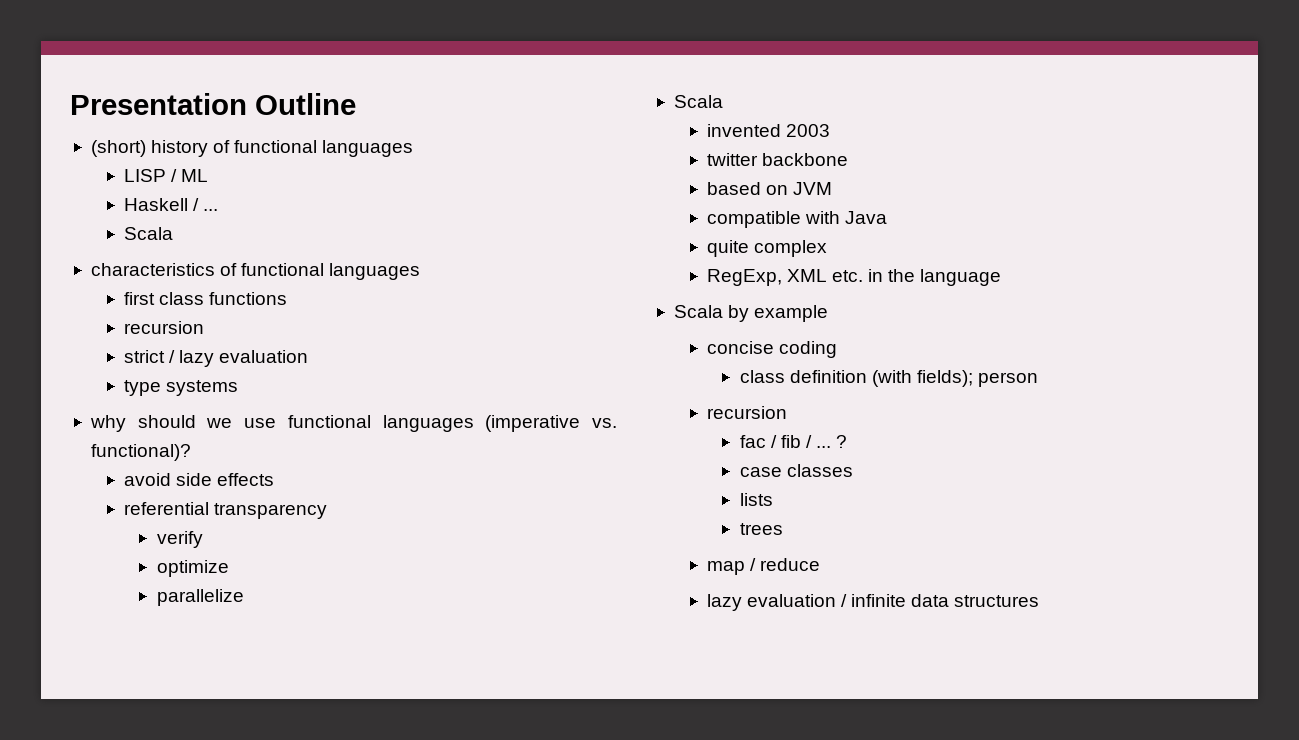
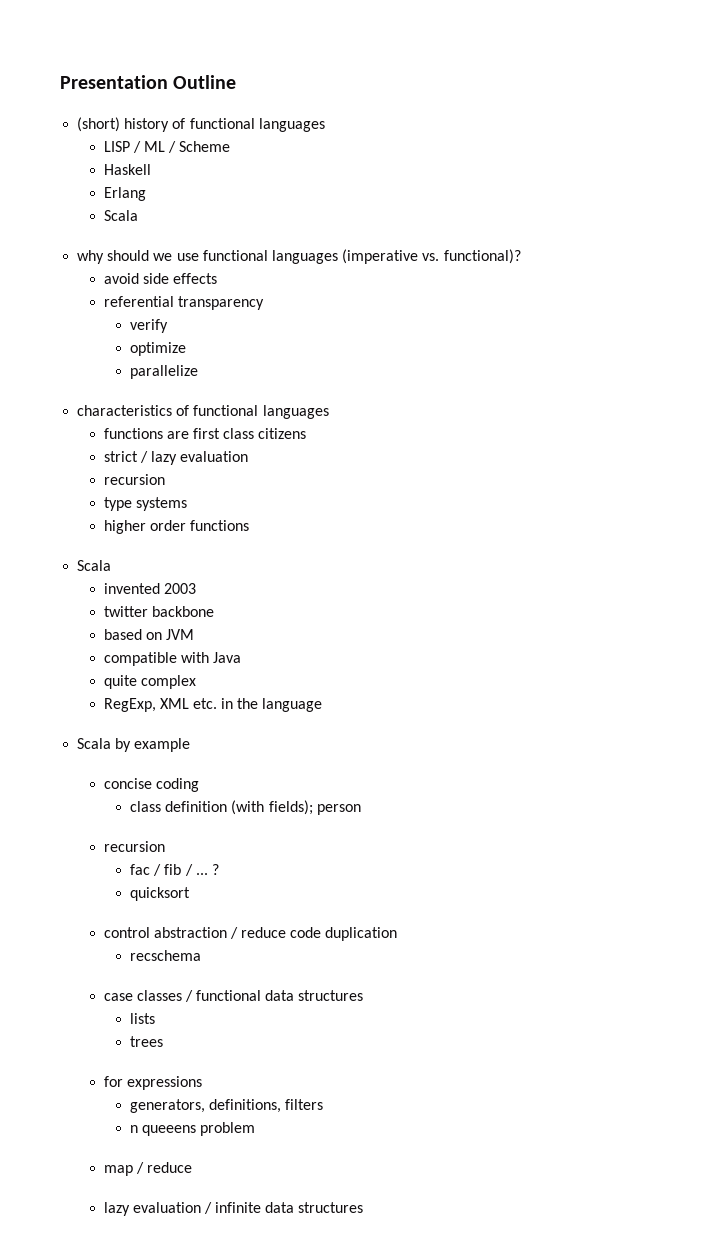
- LISP / ML
+ LISP / ML / Scheme
- Haskell / ...
+ Haskell
+ Erlang
  Scala
- characteristics of functional languages
- first class functions
- recursion
- strict / lazy evaluation
- type systems
+ characteristics of functional languages
+ functions are first class citizens
+ strict / lazy evaluation
+ recursion
+ type systems
+ higher order functions
- case classes
+ quicksort
+ control abstraction / reduce code duplication
+ recschema
+ case classes / functional data structures
  lists
  trees
+ for expressions
+ generators, definitions, filters
+ n queeens problem

